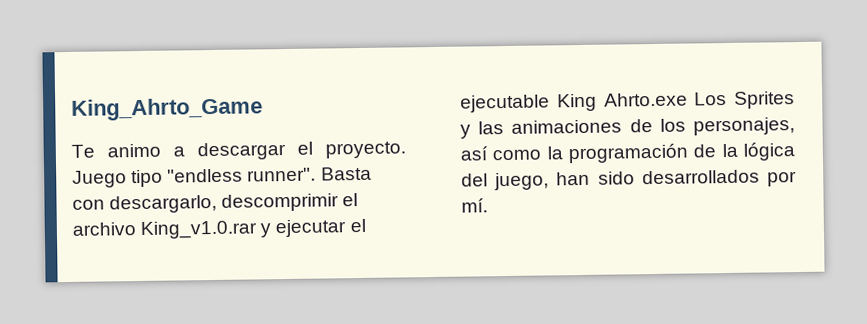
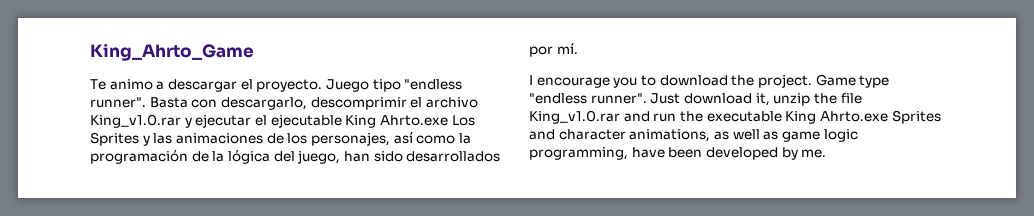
+ I encourage you to download the project. Game type "endless runner". Just download it, unzip the file King_v1.0.rar and run the executable King Ahrto.exe Sprites and character animations, as well as game logic programming, have been developed by me.

